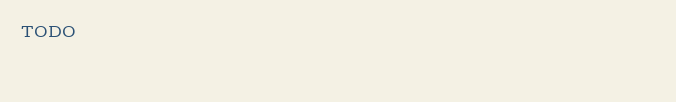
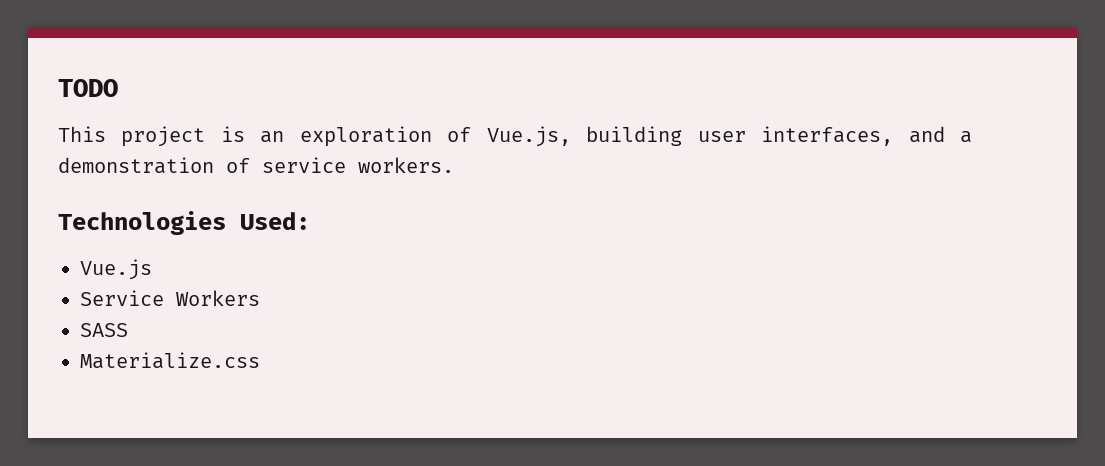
+ This project is an exploration of Vue.js, building user interfaces, and a demonstration of service workers.
+ Technologies Used:
+ Vue.js
+ Service Workers
+ SASS
+ Materialize.css

